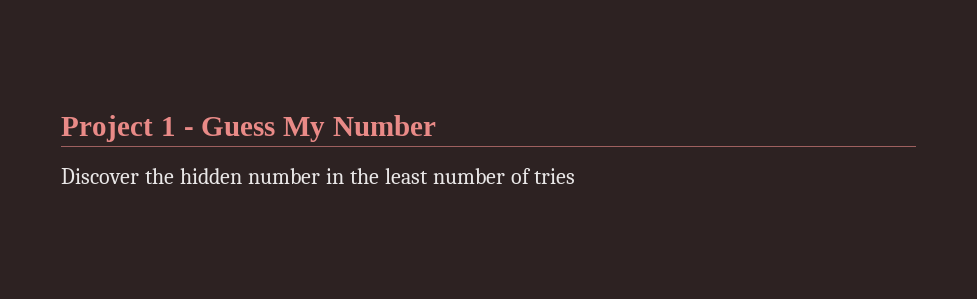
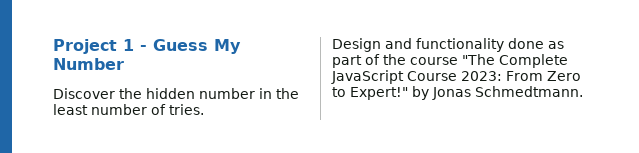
- Discover the hidden number in the least number of tries
+ Discover the hidden number in the least number of tries.
+ Design and functionality done as part of the course "The Complete JavaScript Course 2023: From Zero to Expert!" by Jonas Schmedtmann.

